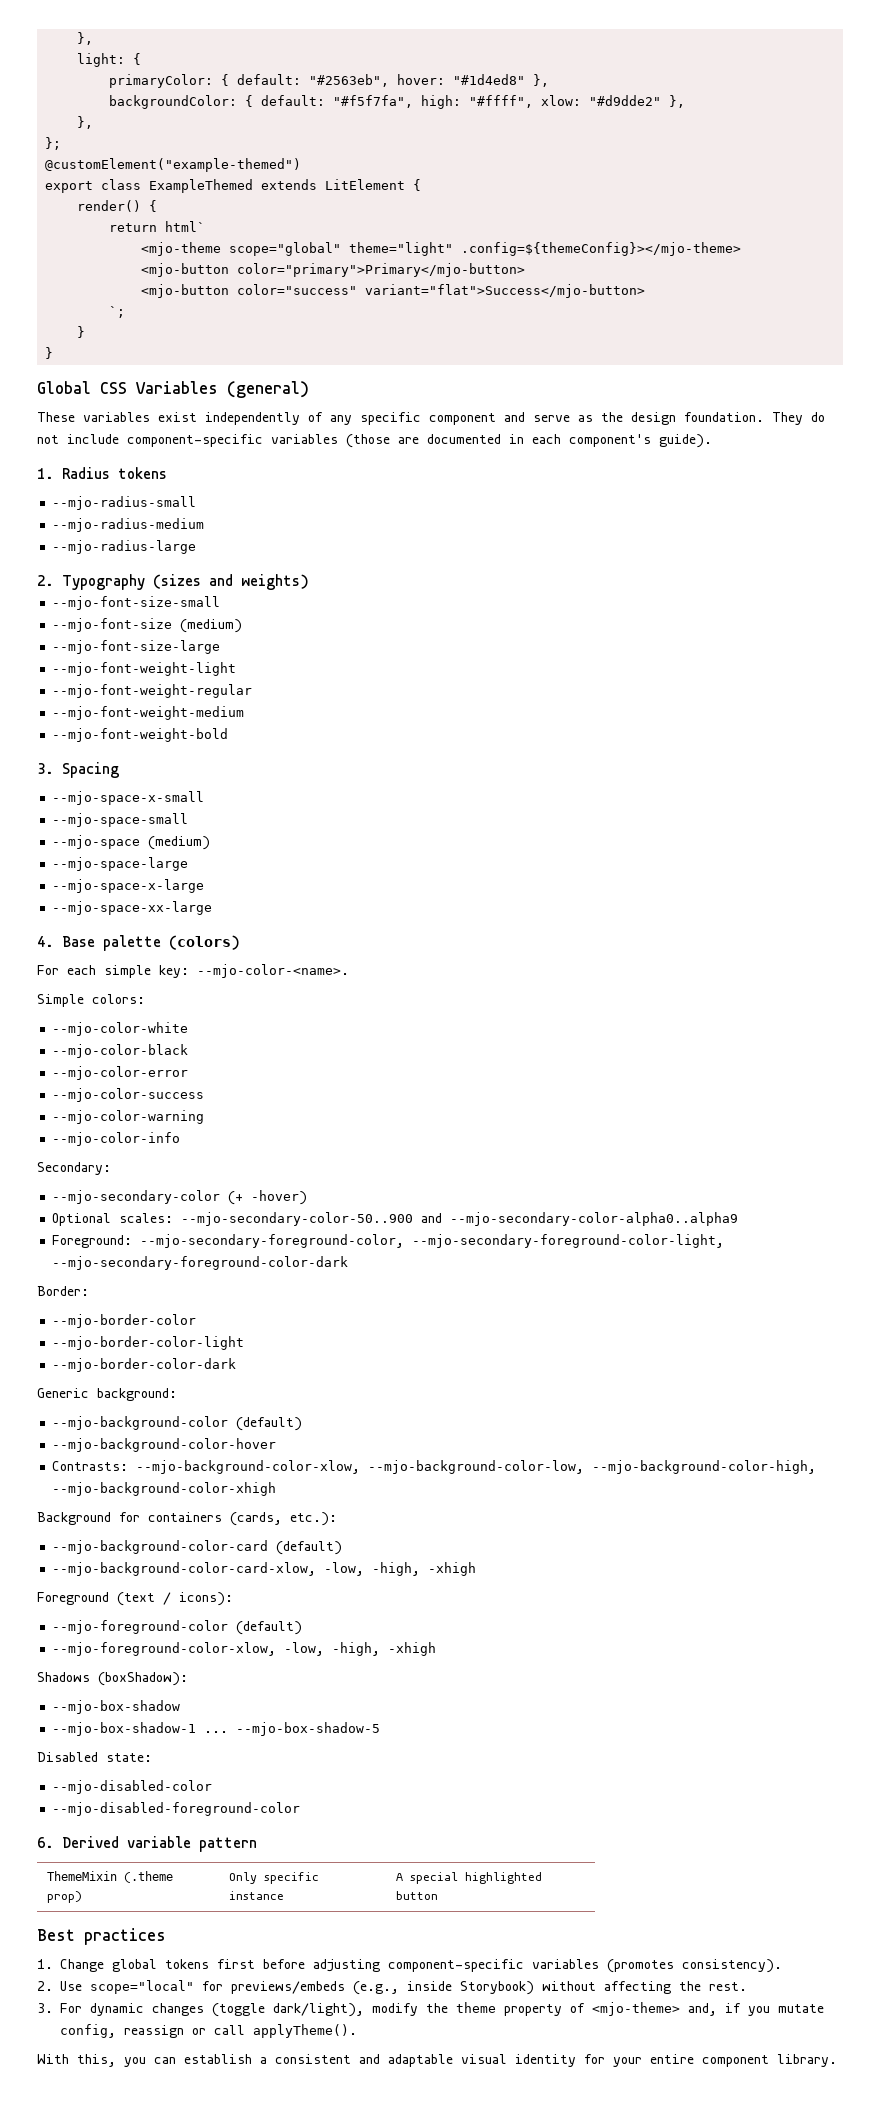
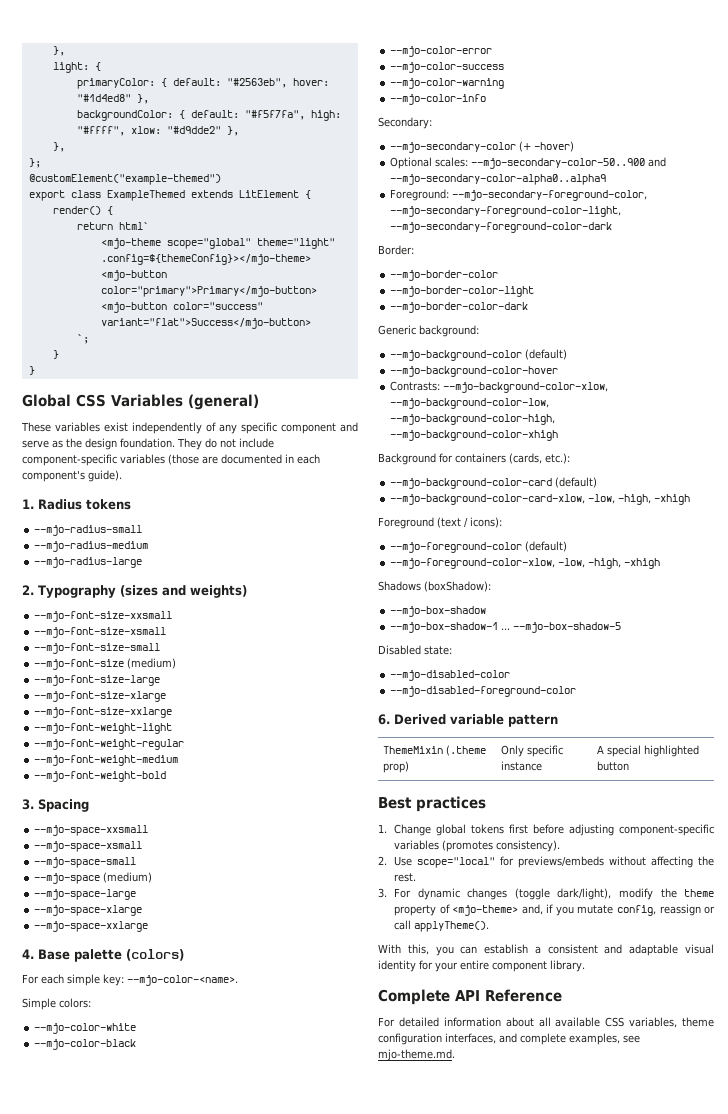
+ --mjo-font-size-xxsmall
+ --mjo-font-size-xsmall
+ --mjo-font-size-xlarge
+ --mjo-font-size-xxlarge
- --mjo-space-x-small
+ --mjo-space-xxsmall
+ --mjo-space-xsmall
- --mjo-space-x-large
- --mjo-space-xx-large
+ --mjo-space-xlarge
+ --mjo-space-xxlarge
- 2. Use scope="local" for previews/embeds (e.g., inside Storybook) without affecting the rest.
+ 2. Use scope="local" for previews/embeds without affecting the rest.
+ Complete API Reference
+ For detailed information about all available CSS variables, theme configuration interfaces, and complete examples, see mjo-theme.md.

